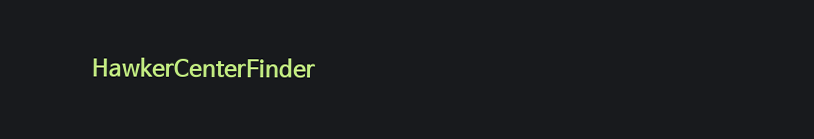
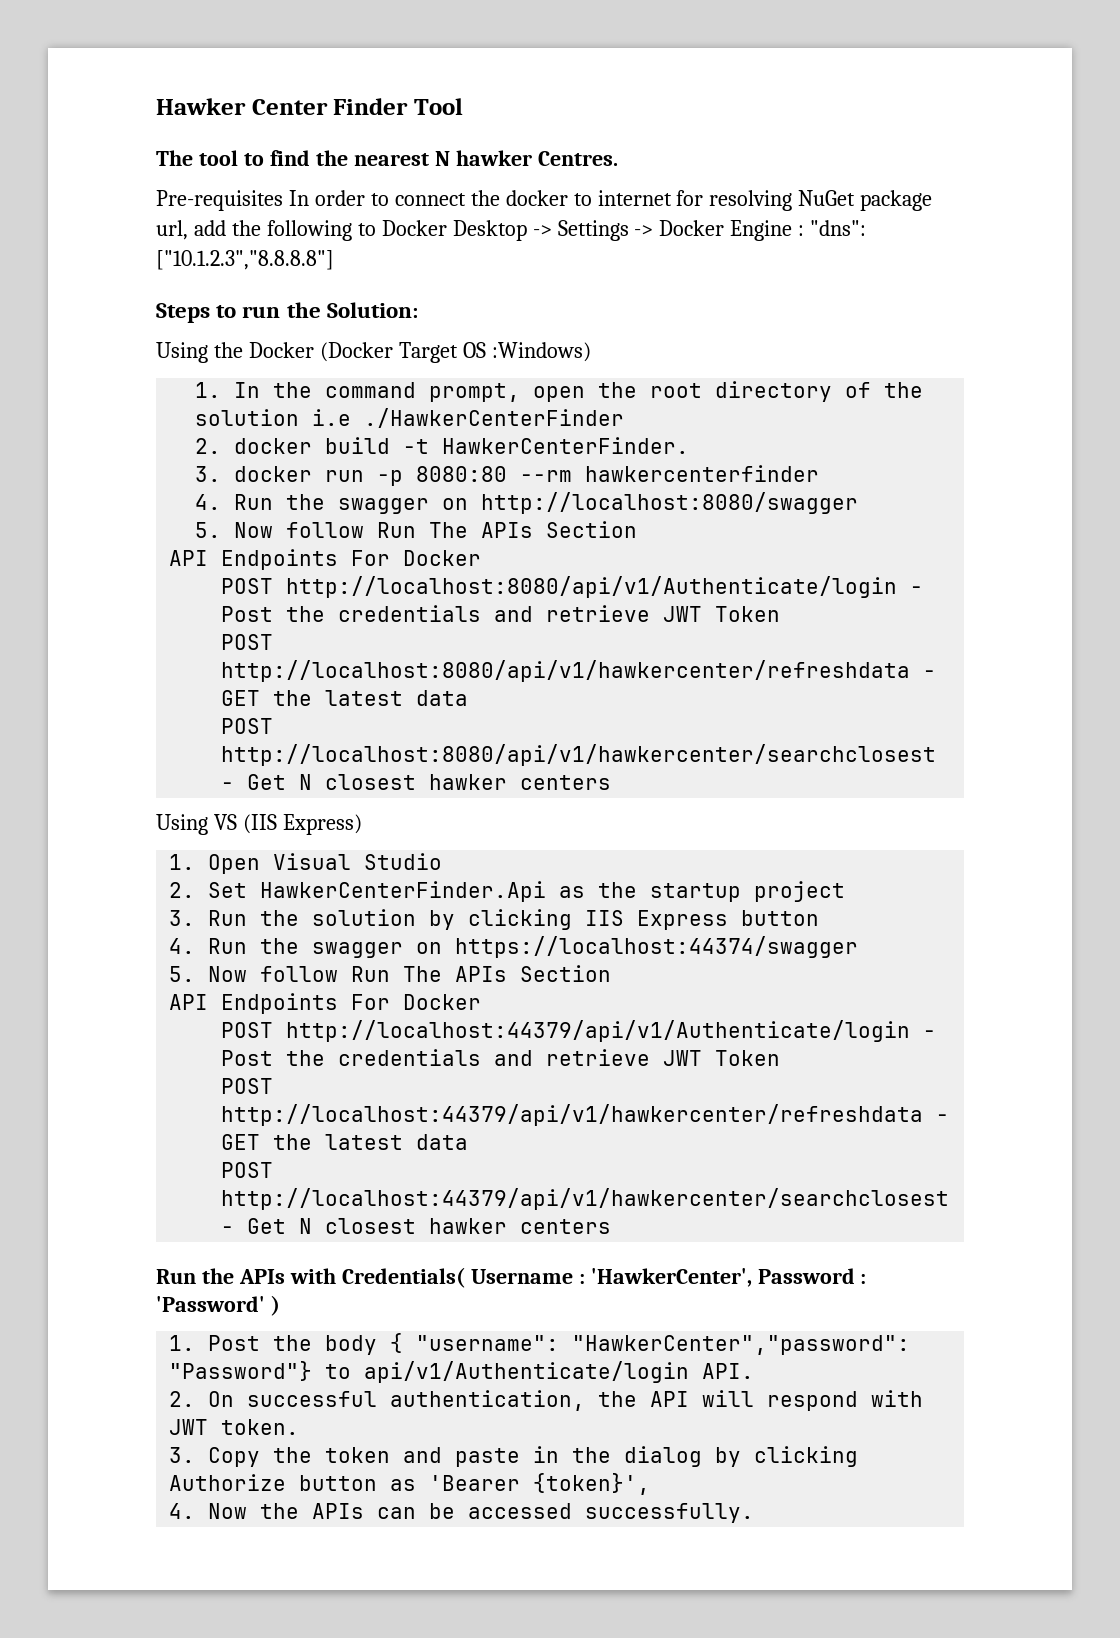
- HawkerCenterFinder
+ Hawker Center Finder Tool
+ The tool to find the nearest N hawker Centres.
+ Pre-requisites In order to connect the docker to internet for resolving NuGet package url, add the following to Docker Desktop -> Settings -> Docker Engine : "dns": ["10.1.2.3","8.8.8.8"]
+ Steps to run the Solution:
+ Using the Docker (Docker Target OS :Windows)
+ 1. In the command prompt, open the root directory of the solution i.e ./HawkerCenterFinder
+ 2. docker build -t HawkerCenterFinder.
+ 3. docker run -p 8080:80 --rm hawkercenterfinder
+ 4. Run the swagger on http://localhost:8080/swagger
+ 5. Now follow Run The APIs Section
+ API Endpoints For Docker
+ POST http://localhost:8080/api/v1/Authenticate/login - Post the credentials and retrieve JWT Token
+ POST http://localhost:8080/api/v1/hawkercenter/refreshdata - GET the latest data
+ POST http://localhost:8080/api/v1/hawkercenter/searchclosest - Get N closest hawker centers
+ Using VS (IIS Express)
+ 1. Open Visual Studio
+ 2. Set HawkerCenterFinder.Api as the startup project
+ 3. Run the solution by clicking IIS Express button
+ 4. Run the swagger on https://localhost:44374/swagger
+ 5. Now follow Run The APIs Section
+ API Endpoints For Docker
+ POST http://localhost:44379/api/v1/Authenticate/login - Post the credentials and retrieve JWT Token
+ POST http://localhost:44379/api/v1/hawkercenter/refreshdata - GET the latest data
+ POST http://localhost:44379/api/v1/hawkercenter/searchclosest - Get N closest hawker centers
+ Run the APIs with Credentials( Username : 'HawkerCenter', Password : 'Password' )
+ 1. Post the body { "username": "HawkerCenter","password": "Password"} to api/v1/Authenticate/login API.
+ 2. On successful authentication, the API will respond with JWT token.
+ 3. Copy the token and paste in the dialog by clicking Authorize button as 'Bearer {token}',
+ 4. Now the APIs can be accessed successfully.

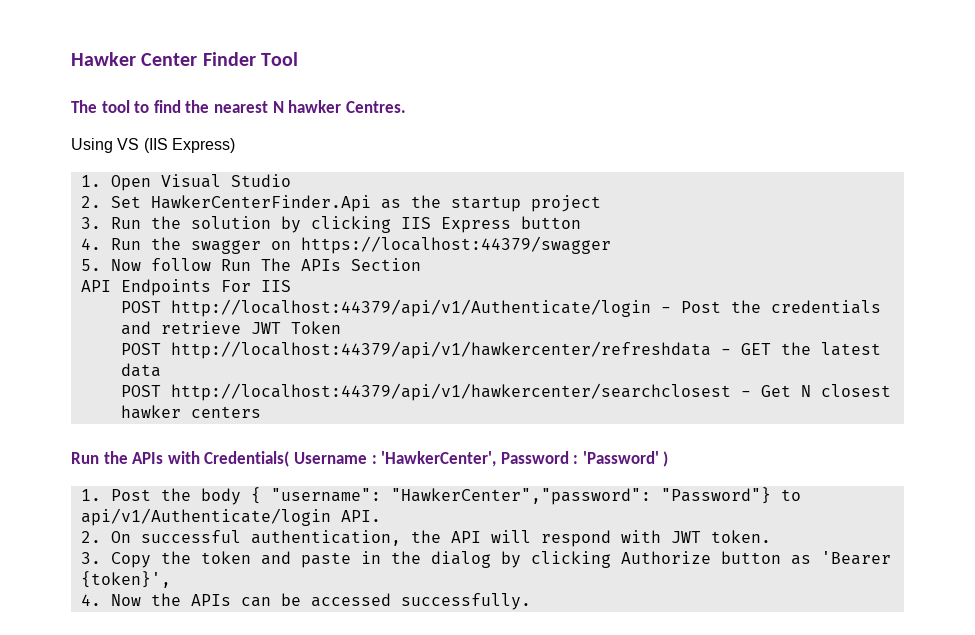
- Pre-requisites In order to connect the docker to internet for resolving NuGet package url, add the following to Docker Desktop -> Settings -> Docker Engine : "dns": ["10.1.2.3","8.8.8.8"]
- Steps to run the Solution:
- Using the Docker (Docker Target OS :Windows)
- 1. In the command prompt, open the root directory of the solution i.e ./HawkerCenterFinder
- 2. docker build -t HawkerCenterFinder.
- 3. docker run -p 8080:80 --rm hawkercenterfinder
- 4. Run the swagger on http://localhost:8080/swagger
- 5. Now follow Run The APIs Section
- API Endpoints For Docker
- POST http://localhost:8080/api/v1/Authenticate/login - Post the credentials and retrieve JWT Token
- POST http://localhost:8080/api/v1/hawkercenter/refreshdata - GET the latest data
- POST http://localhost:8080/api/v1/hawkercenter/searchclosest - Get N closest hawker centers
- 4. Run the swagger on https://localhost:44374/swagger
+ 4. Run the swagger on https://localhost:44379/swagger
  5. Now follow Run The APIs Section
- API Endpoints For Docker
+ API Endpoints For IIS

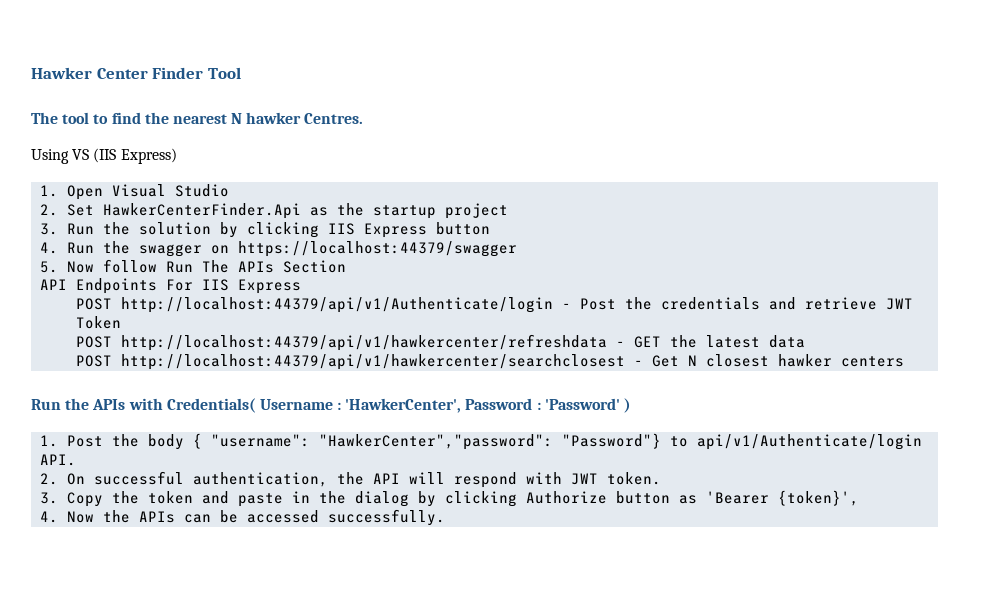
- API Endpoints For IIS
+ API Endpoints For IIS Express

